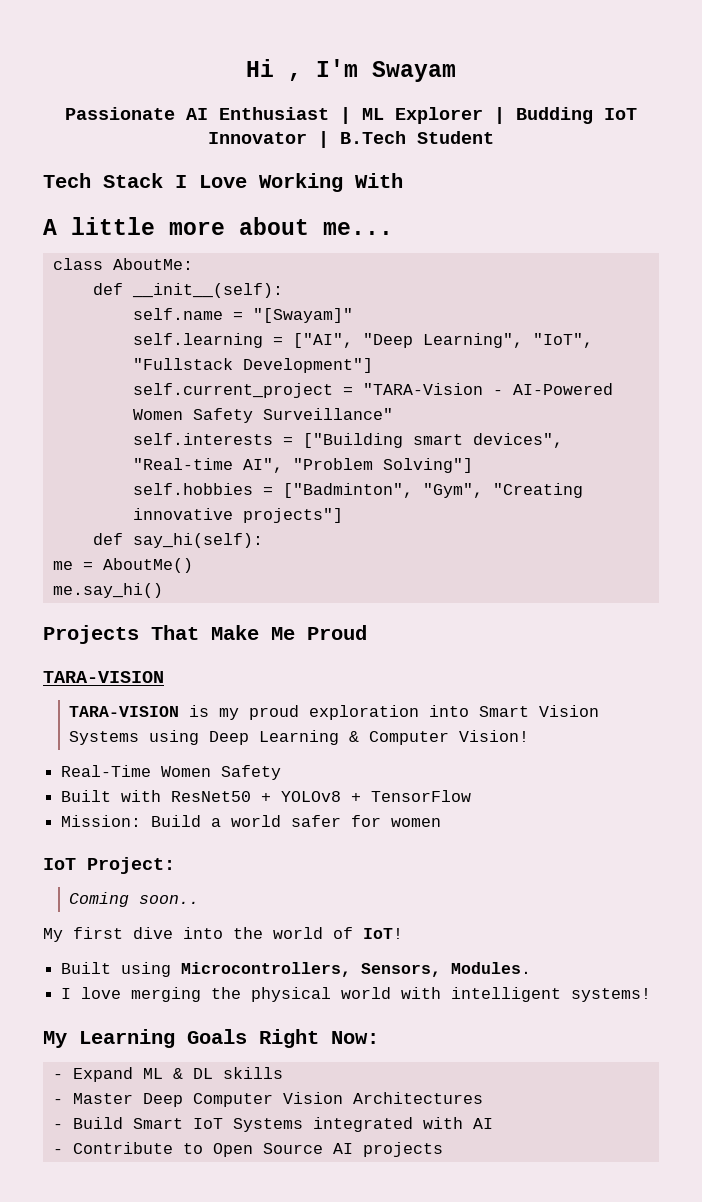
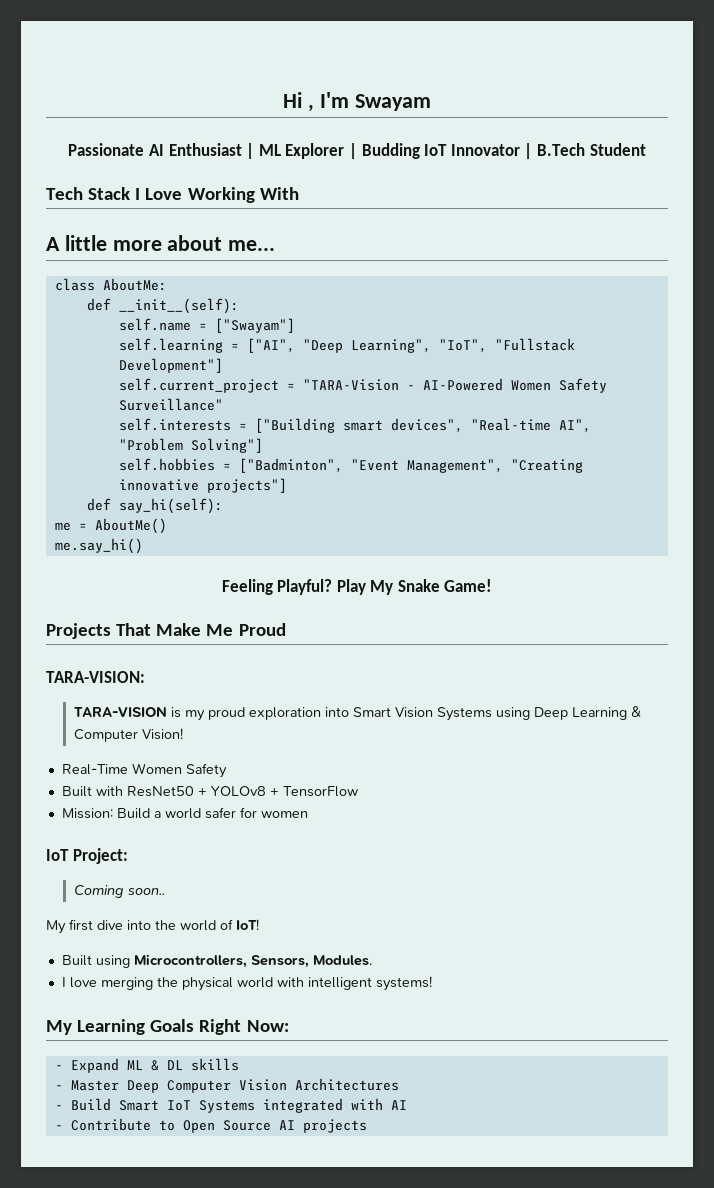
- self.name = "[Swayam]"
+ self.name = ["Swayam"]
- self.hobbies = ["Badminton", "Gym", "Creating innovative projects"]
+ self.hobbies = ["Badminton", "Event Management", "Creating innovative projects"]
+ Feeling Playful? Play My Snake Game!
  Projects That Make Me Proud
- TARA-VISION
+ TARA-VISION:

